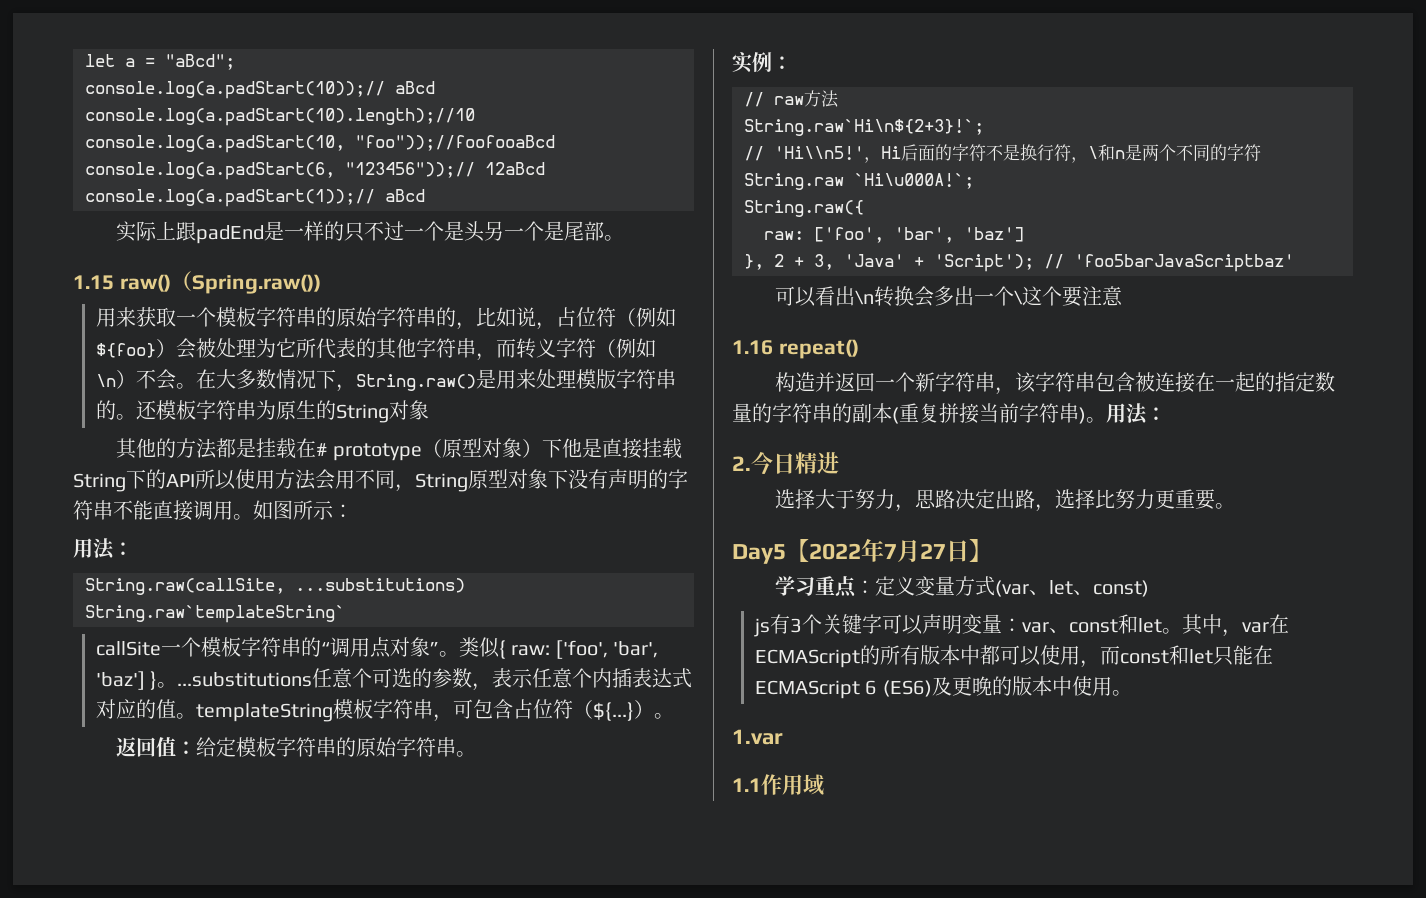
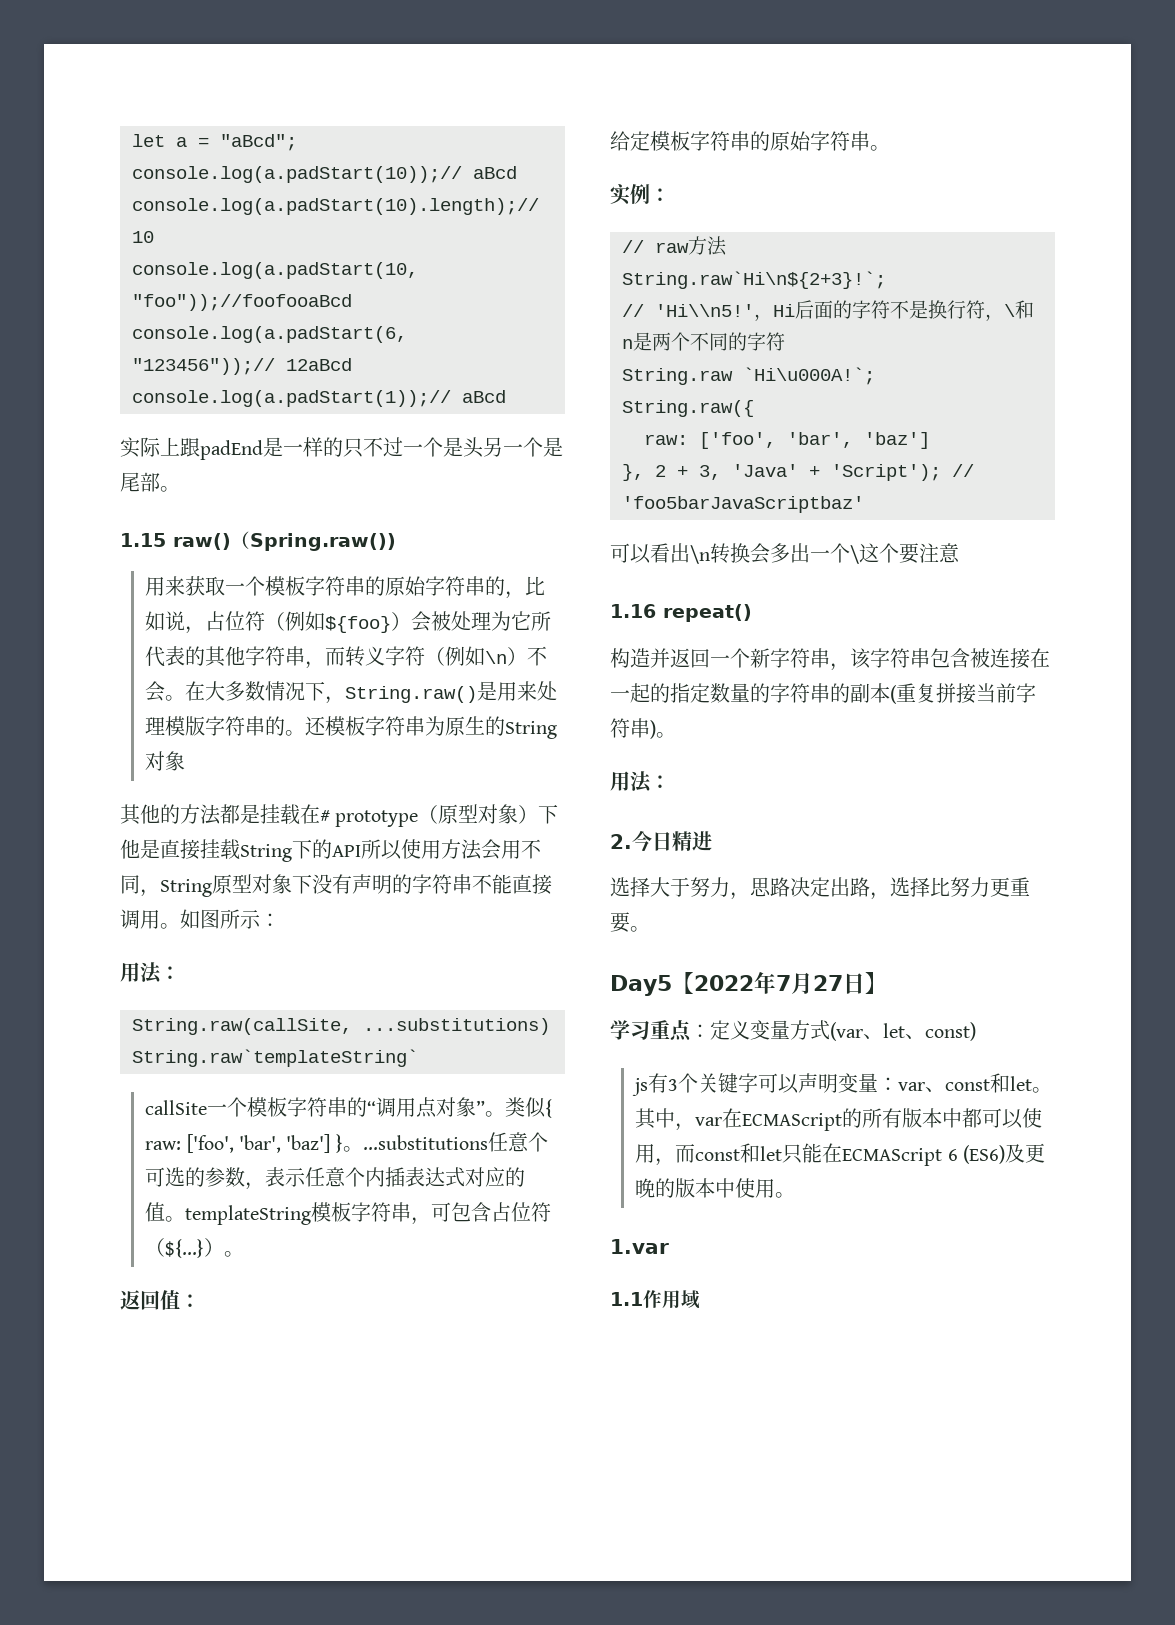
- 返回值：给定模板字符串的原始字符串。
+ 返回值：
+ 给定模板字符串的原始字符串。
- 构造并返回一个新字符串，该字符串包含被连接在一起的指定数量的字符串的副本(重复拼接当前字符串)。用法：
+ 构造并返回一个新字符串，该字符串包含被连接在一起的指定数量的字符串的副本(重复拼接当前字符串)。
+ 用法：

